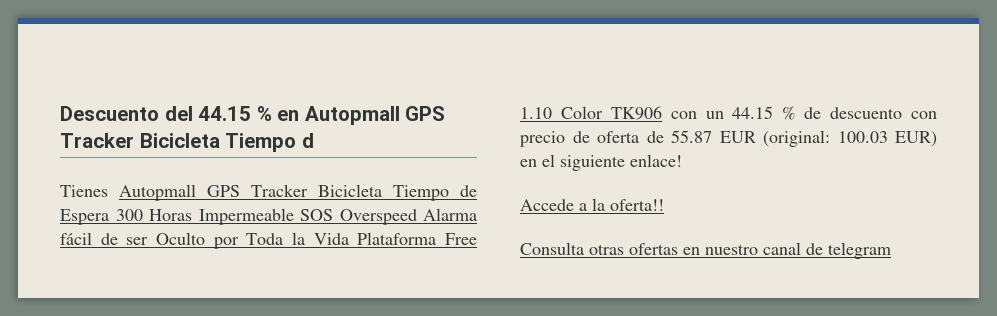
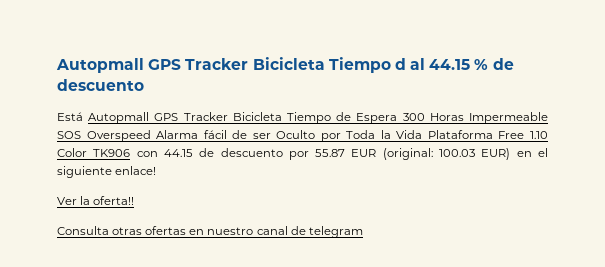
- Descuento del 44.15 % en Autopmall GPS Tracker Bicicleta Tiempo d
- Tienes Autopmall GPS Tracker Bicicleta Tiempo de Espera 300 Horas Impermeable SOS Overspeed Alarma fácil de ser Oculto por Toda la Vida Plataforma Free 1.10 Color TK906 con un 44.15 % de descuento con precio de oferta de 55.87 EUR (original: 100.03 EUR) en el siguiente enlace!
+ Autopmall GPS Tracker Bicicleta Tiempo d al 44.15 % de descuento
+ Está Autopmall GPS Tracker Bicicleta Tiempo de Espera 300 Horas Impermeable SOS Overspeed Alarma fácil de ser Oculto por Toda la Vida Plataforma Free 1.10 Color TK906 con 44.15 de descuento por 55.87 EUR (original: 100.03 EUR) en el siguiente enlace!
- Accede a la oferta!!
+ Ver la oferta!!

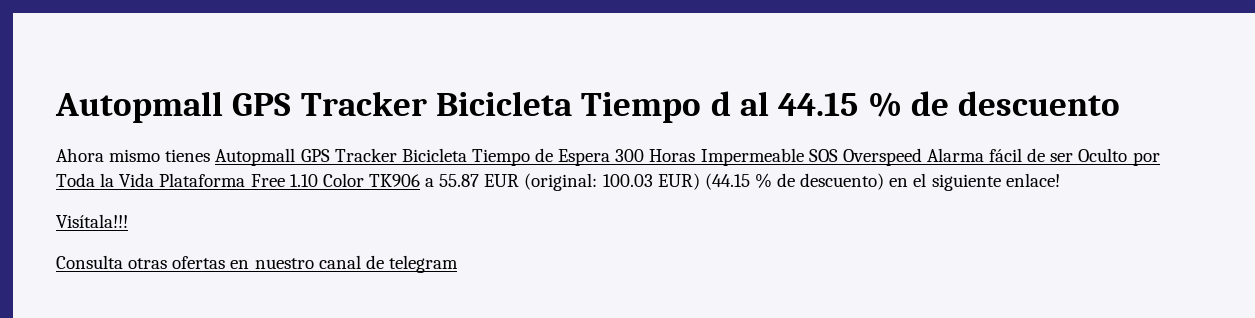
- Está Autopmall GPS Tracker Bicicleta Tiempo de Espera 300 Horas Impermeable SOS Overspeed Alarma fácil de ser Oculto por Toda la Vida Plataforma Free 1.10 Color TK906 con 44.15 de descuento por 55.87 EUR (original: 100.03 EUR) en el siguiente enlace!
+ Ahora mismo tienes Autopmall GPS Tracker Bicicleta Tiempo de Espera 300 Horas Impermeable SOS Overspeed Alarma fácil de ser Oculto por Toda la Vida Plataforma Free 1.10 Color TK906 a 55.87 EUR (original: 100.03 EUR) (44.15 % de descuento) en el siguiente enlace!
- Ver la oferta!!
+ Visítala!!!

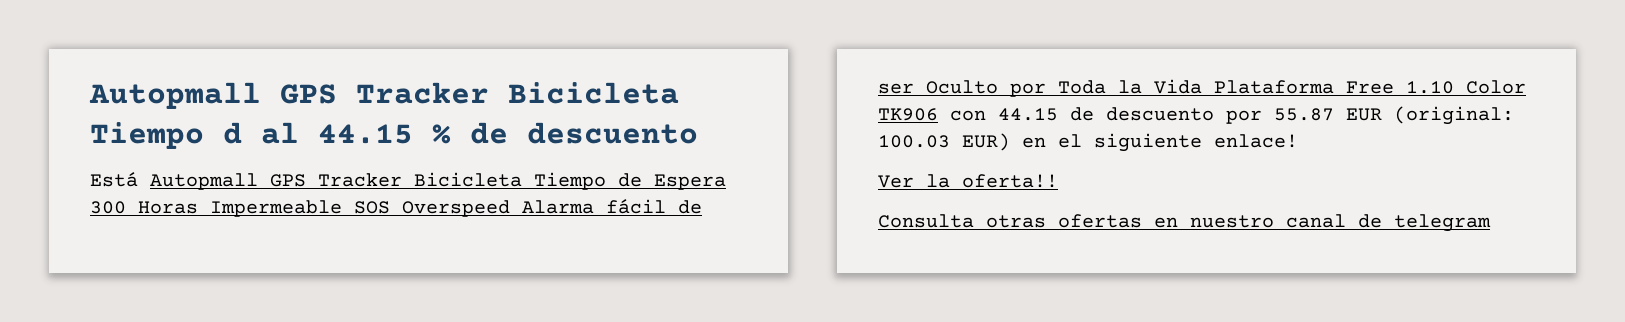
- Ahora mismo tienes Autopmall GPS Tracker Bicicleta Tiempo de Espera 300 Horas Impermeable SOS Overspeed Alarma fácil de ser Oculto por Toda la Vida Plataforma Free 1.10 Color TK906 a 55.87 EUR (original: 100.03 EUR) (44.15 % de descuento) en el siguiente enlace!
+ Está Autopmall GPS Tracker Bicicleta Tiempo de Espera 300 Horas Impermeable SOS Overspeed Alarma fácil de ser Oculto por Toda la Vida Plataforma Free 1.10 Color TK906 con 44.15 de descuento por 55.87 EUR (original: 100.03 EUR) en el siguiente enlace!
- Visítala!!!
+ Ver la oferta!!

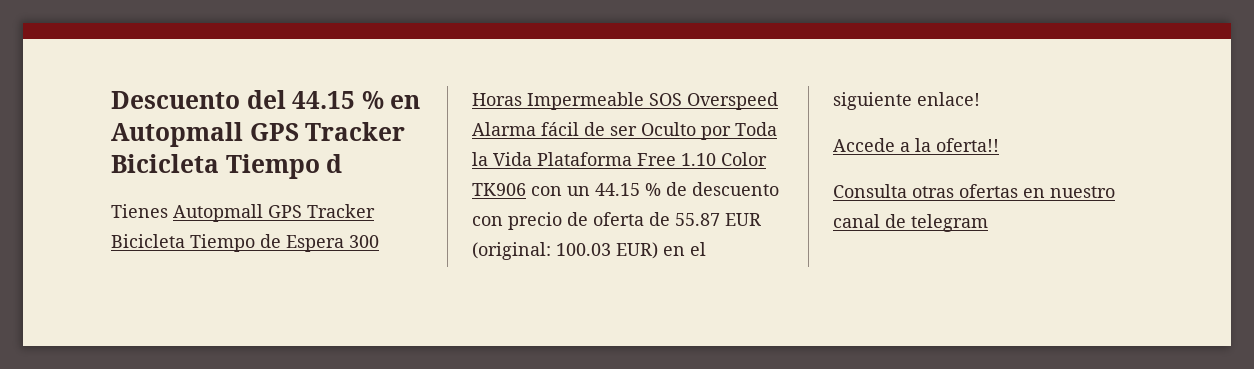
- Autopmall GPS Tracker Bicicleta Tiempo d al 44.15 % de descuento
- Está Autopmall GPS Tracker Bicicleta Tiempo de Espera 300 Horas Impermeable SOS Overspeed Alarma fácil de ser Oculto por Toda la Vida Plataforma Free 1.10 Color TK906 con 44.15 de descuento por 55.87 EUR (original: 100.03 EUR) en el siguiente enlace!
+ Descuento del 44.15 % en Autopmall GPS Tracker Bicicleta Tiempo d
+ Tienes Autopmall GPS Tracker Bicicleta Tiempo de Espera 300 Horas Impermeable SOS Overspeed Alarma fácil de ser Oculto por Toda la Vida Plataforma Free 1.10 Color TK906 con un 44.15 % de descuento con precio de oferta de 55.87 EUR (original: 100.03 EUR) en el siguiente enlace!
- Ver la oferta!!
+ Accede a la oferta!!

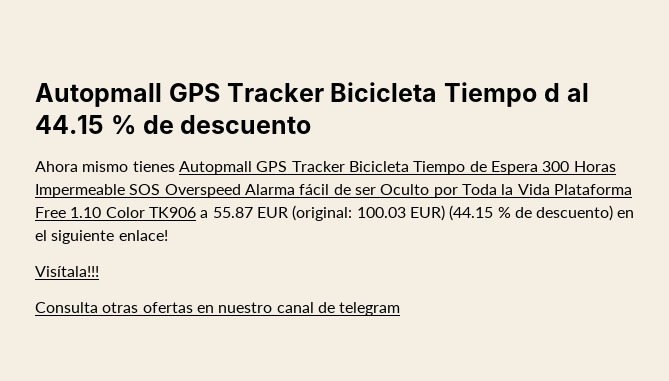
- Descuento del 44.15 % en Autopmall GPS Tracker Bicicleta Tiempo d
- Tienes Autopmall GPS Tracker Bicicleta Tiempo de Espera 300 Horas Impermeable SOS Overspeed Alarma fácil de ser Oculto por Toda la Vida Plataforma Free 1.10 Color TK906 con un 44.15 % de descuento con precio de oferta de 55.87 EUR (original: 100.03 EUR) en el siguiente enlace!
+ Autopmall GPS Tracker Bicicleta Tiempo d al 44.15 % de descuento
+ Ahora mismo tienes Autopmall GPS Tracker Bicicleta Tiempo de Espera 300 Horas Impermeable SOS Overspeed Alarma fácil de ser Oculto por Toda la Vida Plataforma Free 1.10 Color TK906 a 55.87 EUR (original: 100.03 EUR) (44.15 % de descuento) en el siguiente enlace!
- Accede a la oferta!!
+ Visítala!!!

